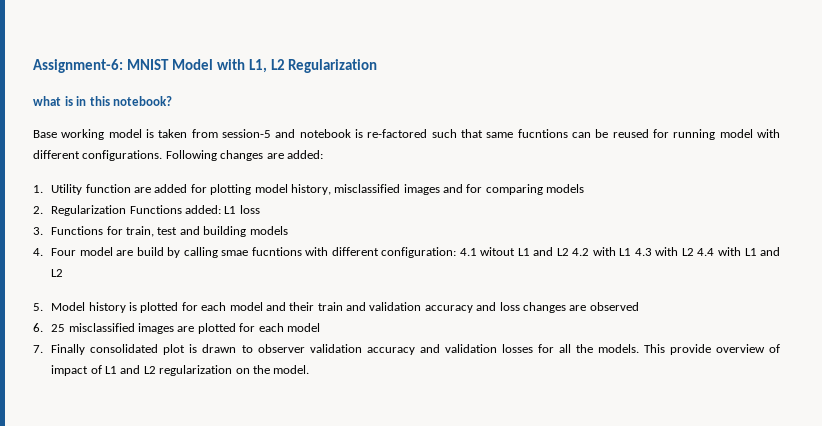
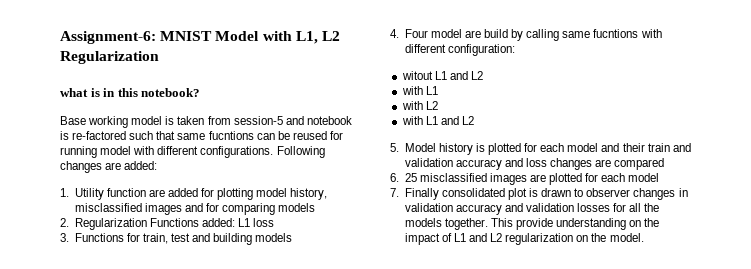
- 4. Four model are build by calling smae fucntions with different configuration: 4.1 witout L1 and L2 4.2 with L1 4.3 with L2 4.4 with L1 and L2
+ 4. Four model are build by calling same fucntions with different configuration:
+ witout L1 and L2
+ with L1
+ with L2
+ with L1 and L2
- 5. Model history is plotted for each model and their train and validation accuracy and loss changes are observed
+ 5. Model history is plotted for each model and their train and validation accuracy and loss changes are compared
- 7. Finally consolidated plot is drawn to observer validation accuracy and validation losses for all the models. This provide overview of impact of L1 and L2 regularization on the model.
+ 7. Finally consolidated plot is drawn to observer changes in validation accuracy and validation losses for all the models together. This provide understanding on the impact of L1 and L2 regularization on the model.

